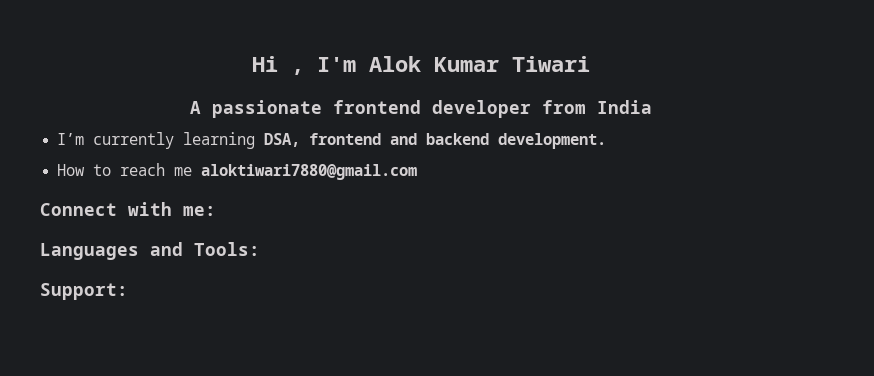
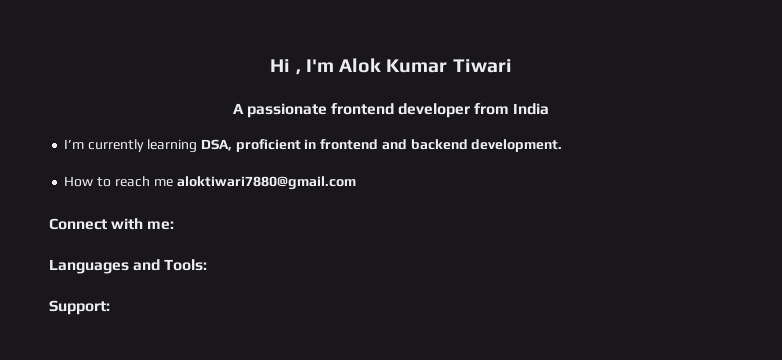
- I’m currently learning DSA, frontend and backend development.
+ I’m currently learning DSA, proficient in frontend and backend development.

